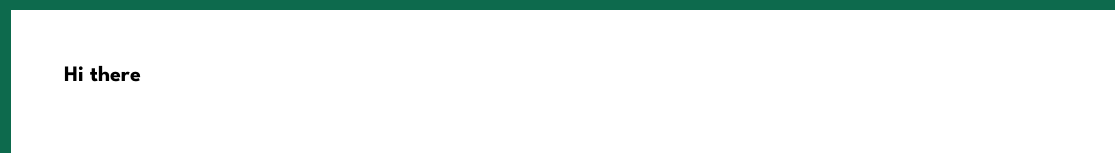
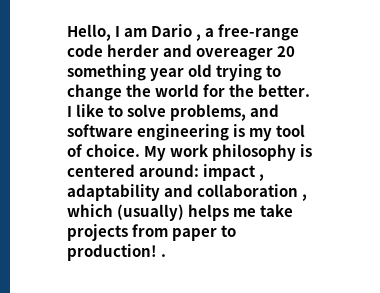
- Hi there
+ Hello, I am Dario , a free-range code herder and overeager 20 something year old trying to change the world for the better. I like to solve problems, and software engineering is my tool of choice. My work philosophy is centered around: impact , adaptability and collaboration , which (usually) helps me take projects from paper to production! .

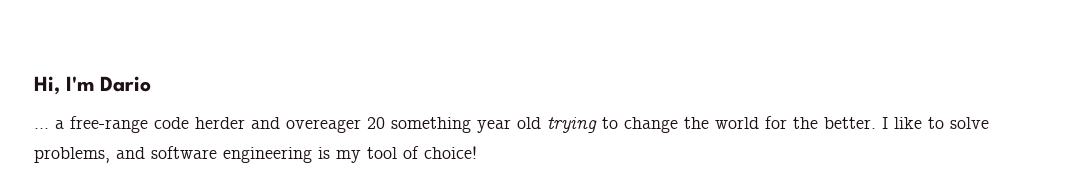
- Hello, I am Dario , a free-range code herder and overeager 20 something year old trying to change the world for the better.
+ Hi, I'm Dario
+ ... a free-range code herder and overeager 20 something year old trying to change the world for the better.
- I like to solve problems, and software engineering is my tool of choice. My work philosophy is centered around: impact , adaptability and collaboration , which (usually) helps me take projects from paper to production! .
+ I like to solve problems, and software engineering is my tool of choice!

